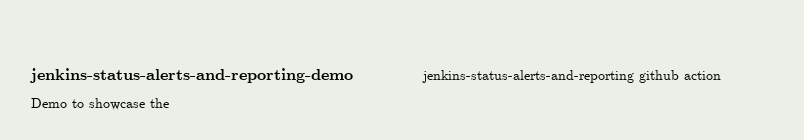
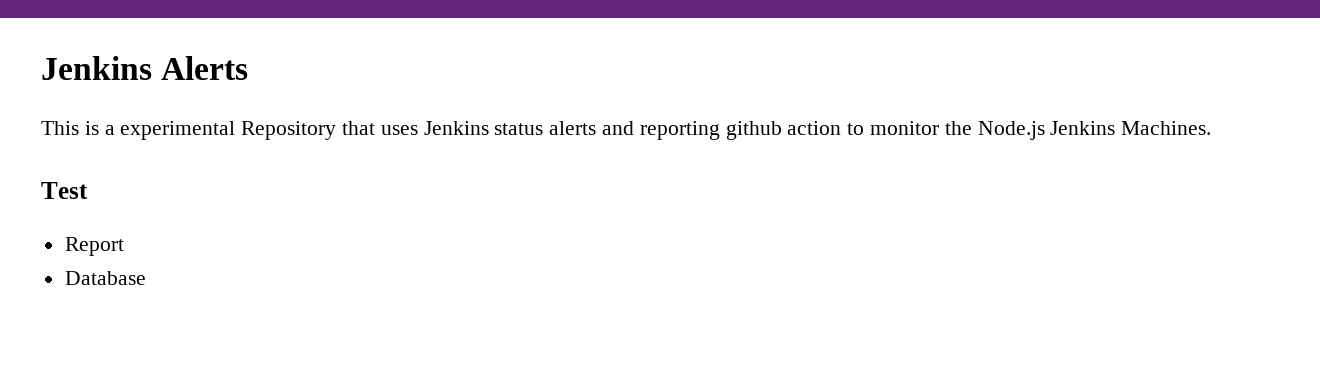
- jenkins-status-alerts-and-reporting-demo
- Demo to showcase the jenkins-status-alerts-and-reporting github action
+ Jenkins Alerts
+ This is a experimental Repository that uses Jenkins status alerts and reporting github action to monitor the Node.js Jenkins Machines.
+ Test
+ Report
+ Database

